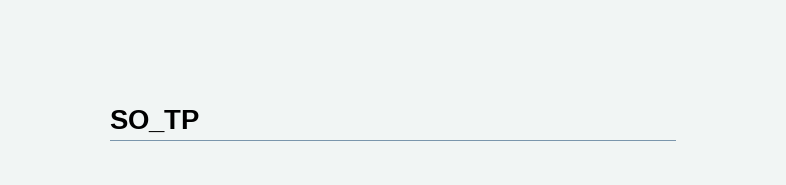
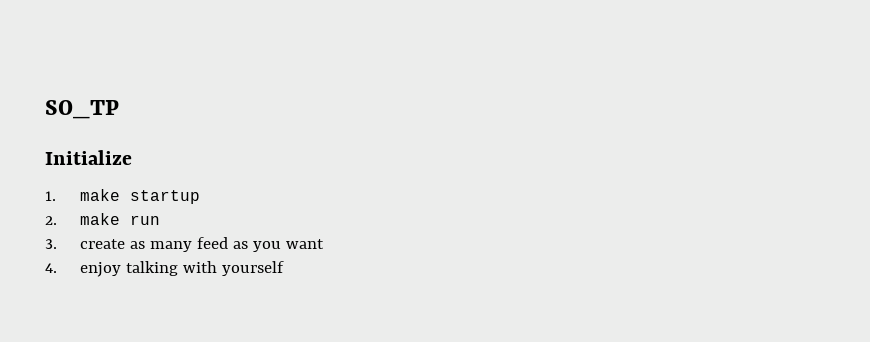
+ Initialize
+ 1. make startup
+ 2. make run
+ 3. create as many feed as you want
+ 4. enjoy talking with yourself

